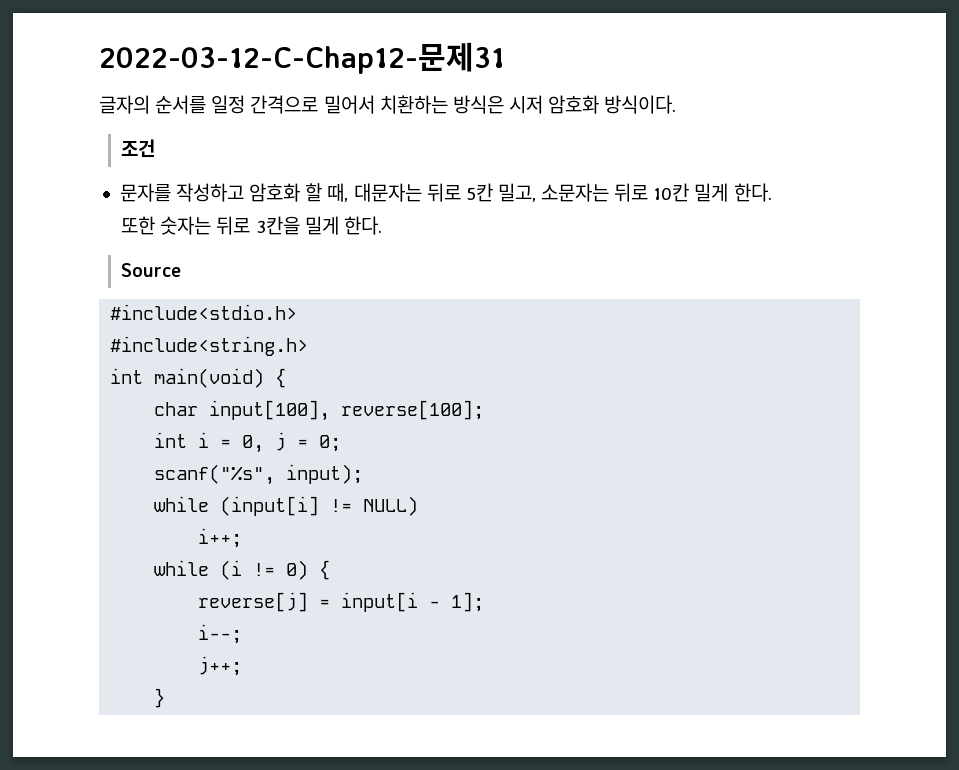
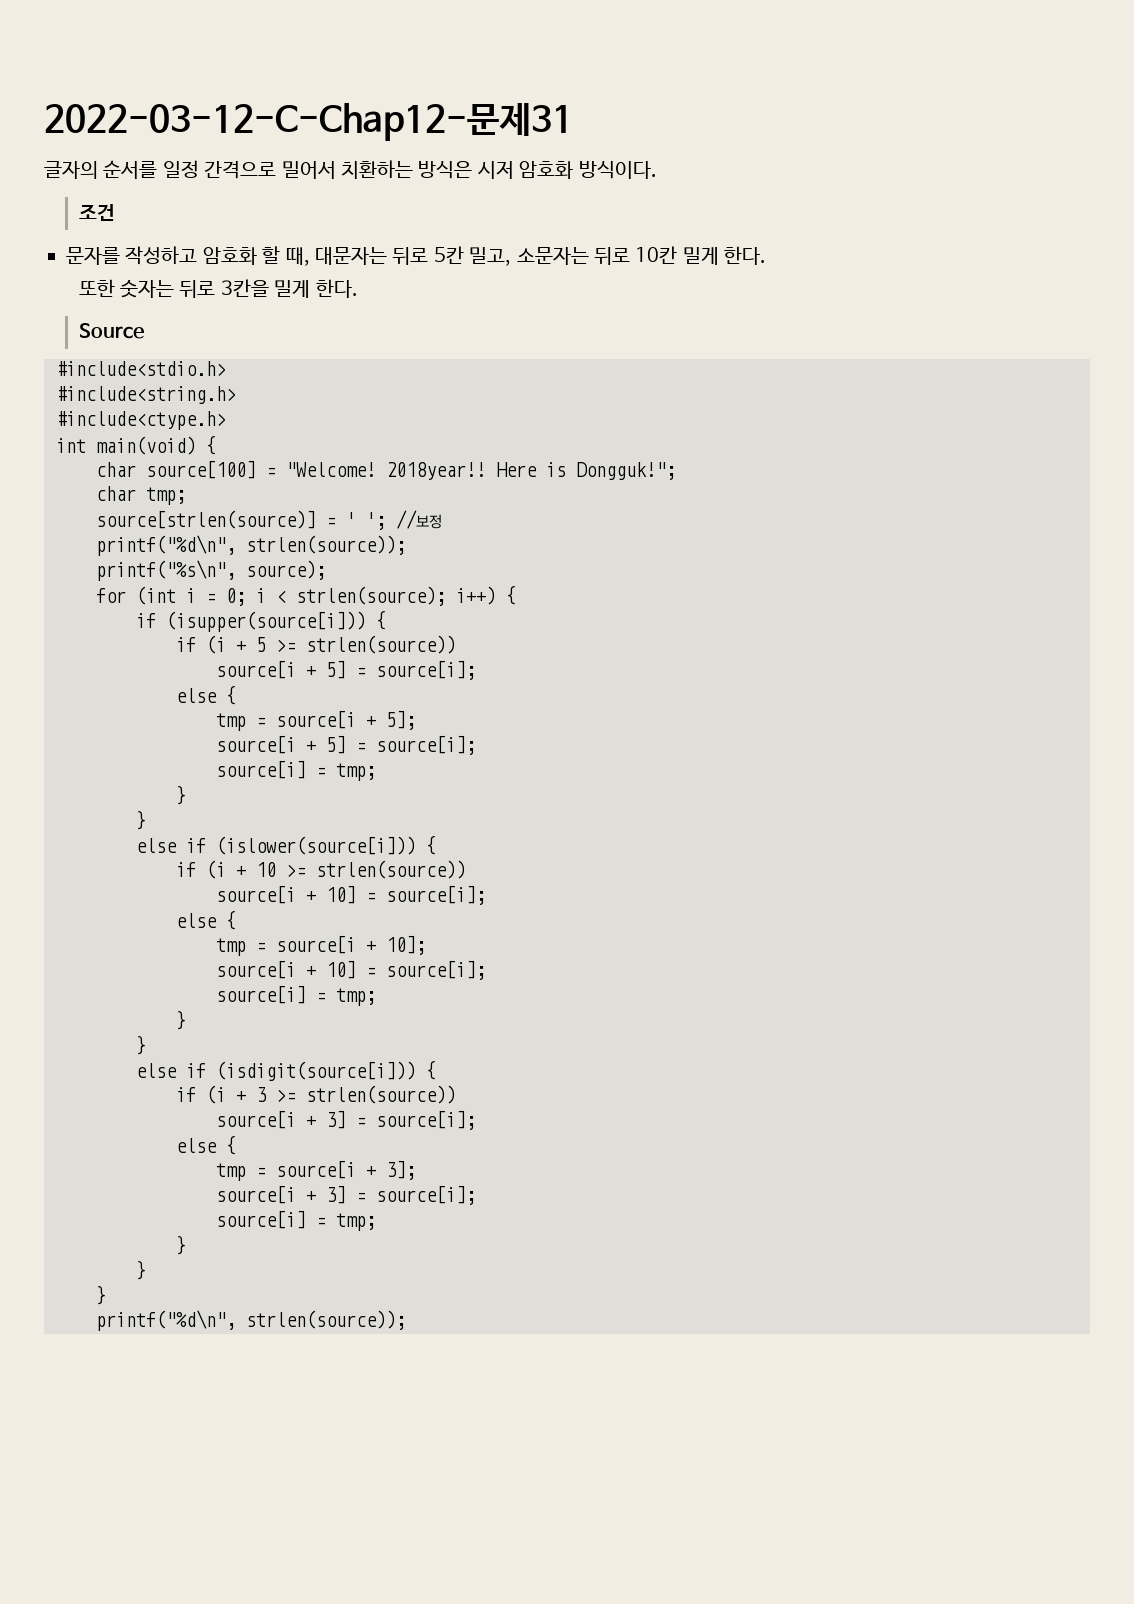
+ #include<ctype.h>
- char input[100], reverse[100];
- int i = 0, j = 0;
- scanf("%s", input);
- while (input[i] != NULL)
- i++;
- while (i != 0) {
- reverse[j] = input[i - 1];
- i--;
- j++;
+ char source[100] = "Welcome! 2018year!! Here is Dongguk!";
+ char tmp;
+ source[strlen(source)] = ' '; //보정
+ printf("%d\n", strlen(source));
+ printf("%s\n", source);
+ for (int i = 0; i < strlen(source); i++) {
+ if (isupper(source[i])) {
+ if (i + 5 >= strlen(source))
+ source[i + 5] = source[i];
+ else {
+ tmp = source[i + 5];
+ source[i + 5] = source[i];
+ source[i] = tmp;
  }
+ }
+ else if (islower(source[i])) {
+ if (i + 10 >= strlen(source))
+ source[i + 10] = source[i];
+ else {
+ tmp = source[i + 10];
+ source[i + 10] = source[i];
+ source[i] = tmp;
+ }
+ }
+ else if (isdigit(source[i])) {
+ if (i + 3 >= strlen(source))
+ source[i + 3] = source[i];
+ else {
+ tmp = source[i + 3];
+ source[i + 3] = source[i];
+ source[i] = tmp;
+ }
+ }
+ }
+ printf("%d\n", strlen(source));

